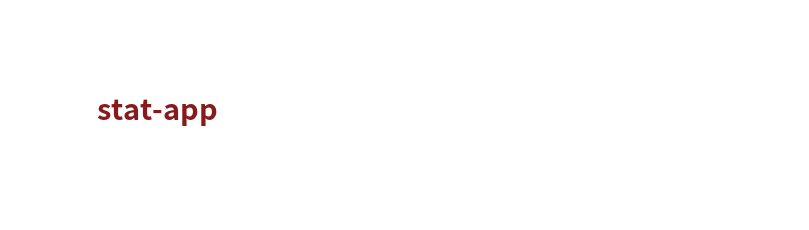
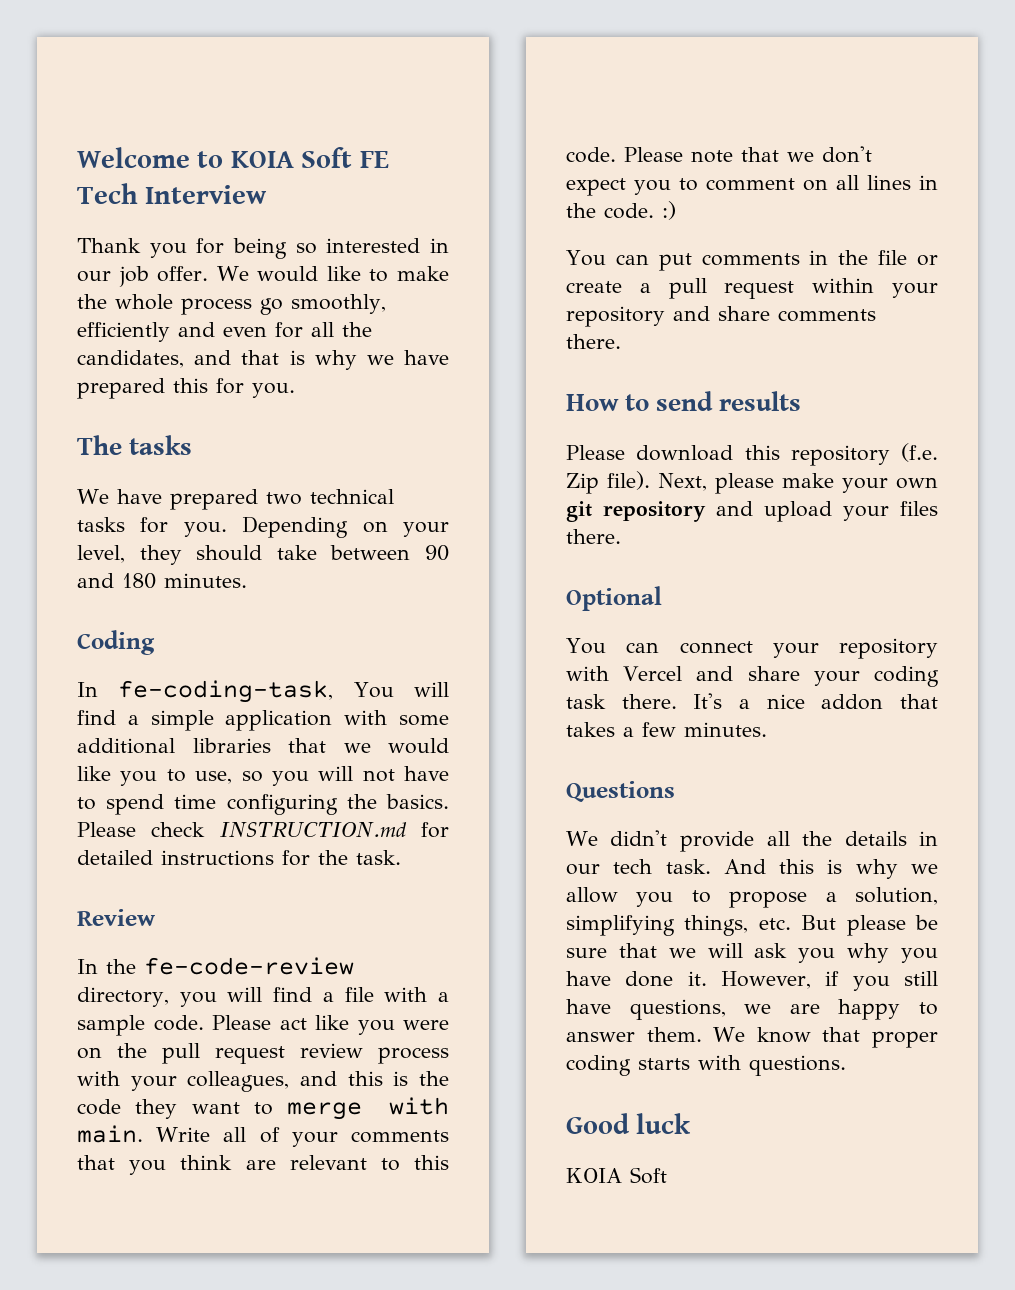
- stat-app
+ Welcome to KOIA Soft FE Tech Interview
+ Thank you for being so interested in our job offer. We would like to make the whole process go smoothly, efficiently and even for all the candidates, and that is why we have prepared this for you.
+ The tasks
+ We have prepared two technical tasks for you. Depending on your level, they should take between 90 and 180 minutes.
+ Coding
+ In fe-coding-task, You will find a simple application with some additional libraries that we would like you to use, so you will not have to spend time configuring the basics. Please check INSTRUCTION.md for detailed instructions for the task.
+ Review
+ In the fe-code-review directory, you will find a file with a sample code. Please act like you were on the pull request review process with your colleagues, and this is the code they want to merge with main. Write all of your comments that you think are relevant to this code. Please note that we don't expect you to comment on all lines in the code. :)
+ You can put comments in the file or create a pull request within your repository and share comments there.
+ How to send results
+ Please download this repository (f.e. Zip file). Next, please make your own git repository and upload your files there.
+ Optional
+ You can connect your repository with Vercel and share your coding task there. It's a nice addon that takes a few minutes.
+ Questions
+ We didn't provide all the details in our tech task. And this is why we allow you to propose a solution, simplifying things, etc. But please be sure that we will ask you why you have done it. However, if you still have questions, we are happy to answer them. We know that proper coding starts with questions.
+ Good luck
+ KOIA Soft

